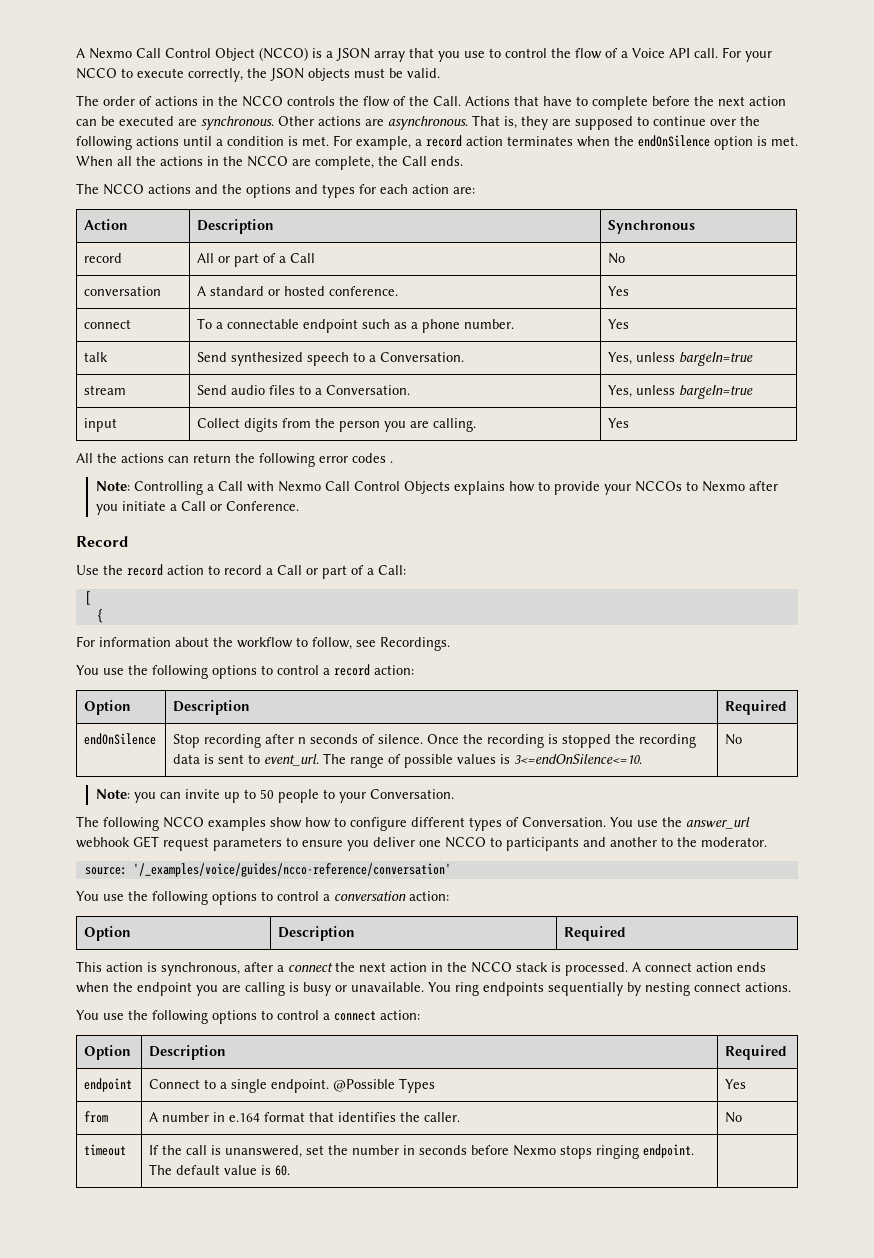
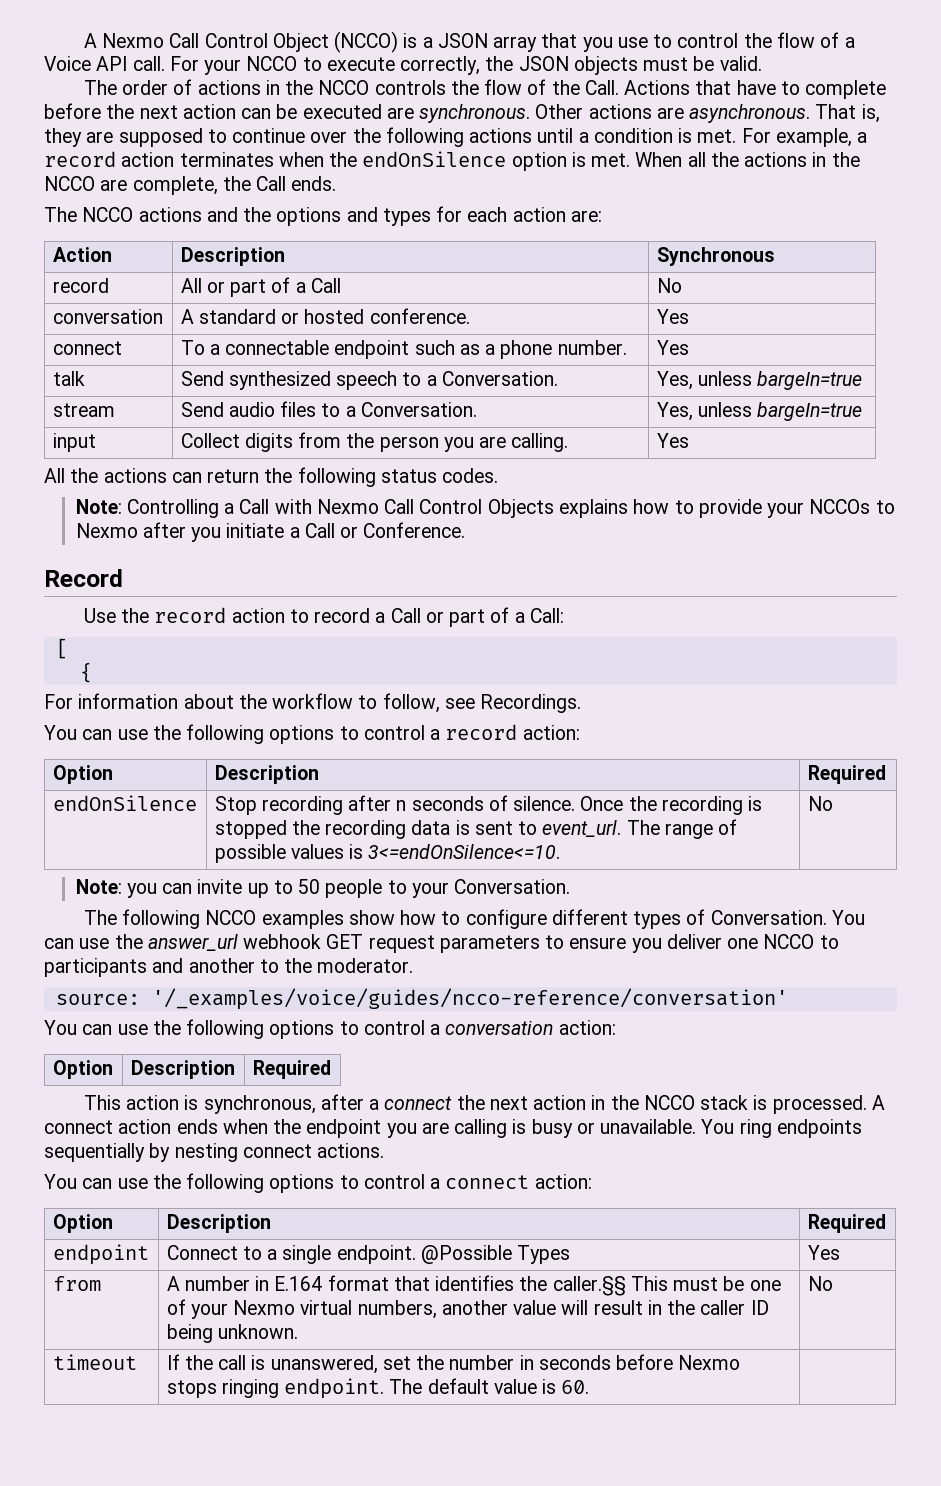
- All the actions can return the following error codes .
+ All the actions can return the following status codes.
- You use the following options to control a record action:
+ You can use the following options to control a record action:
- You use the answer_url webhook GET request parameters to ensure you deliver one NCCO to participants and another to the moderator.
+ You can use the answer_url webhook GET request parameters to ensure you deliver one NCCO to participants and another to the moderator.
- You use the following options to control a conversation action:
+ You can use the following options to control a conversation action:
- You use the following options to control a connect action:
+ You can use the following options to control a connect action:
- from | A number in e.164 format that identifies the caller. | No
+ from | A number in E.164 format that identifies the caller.§§ This must be one of your Nexmo virtual numbers, another value will result in the caller ID being unknown. | No

